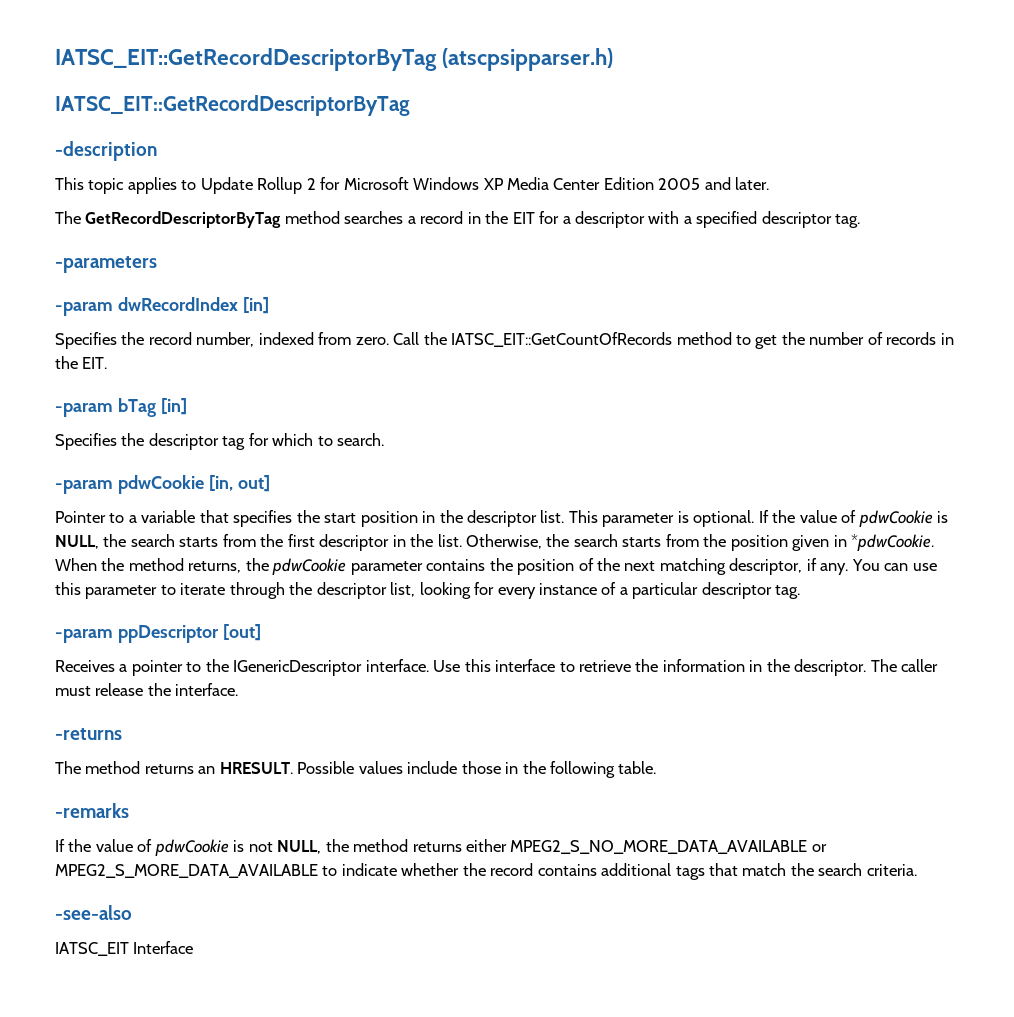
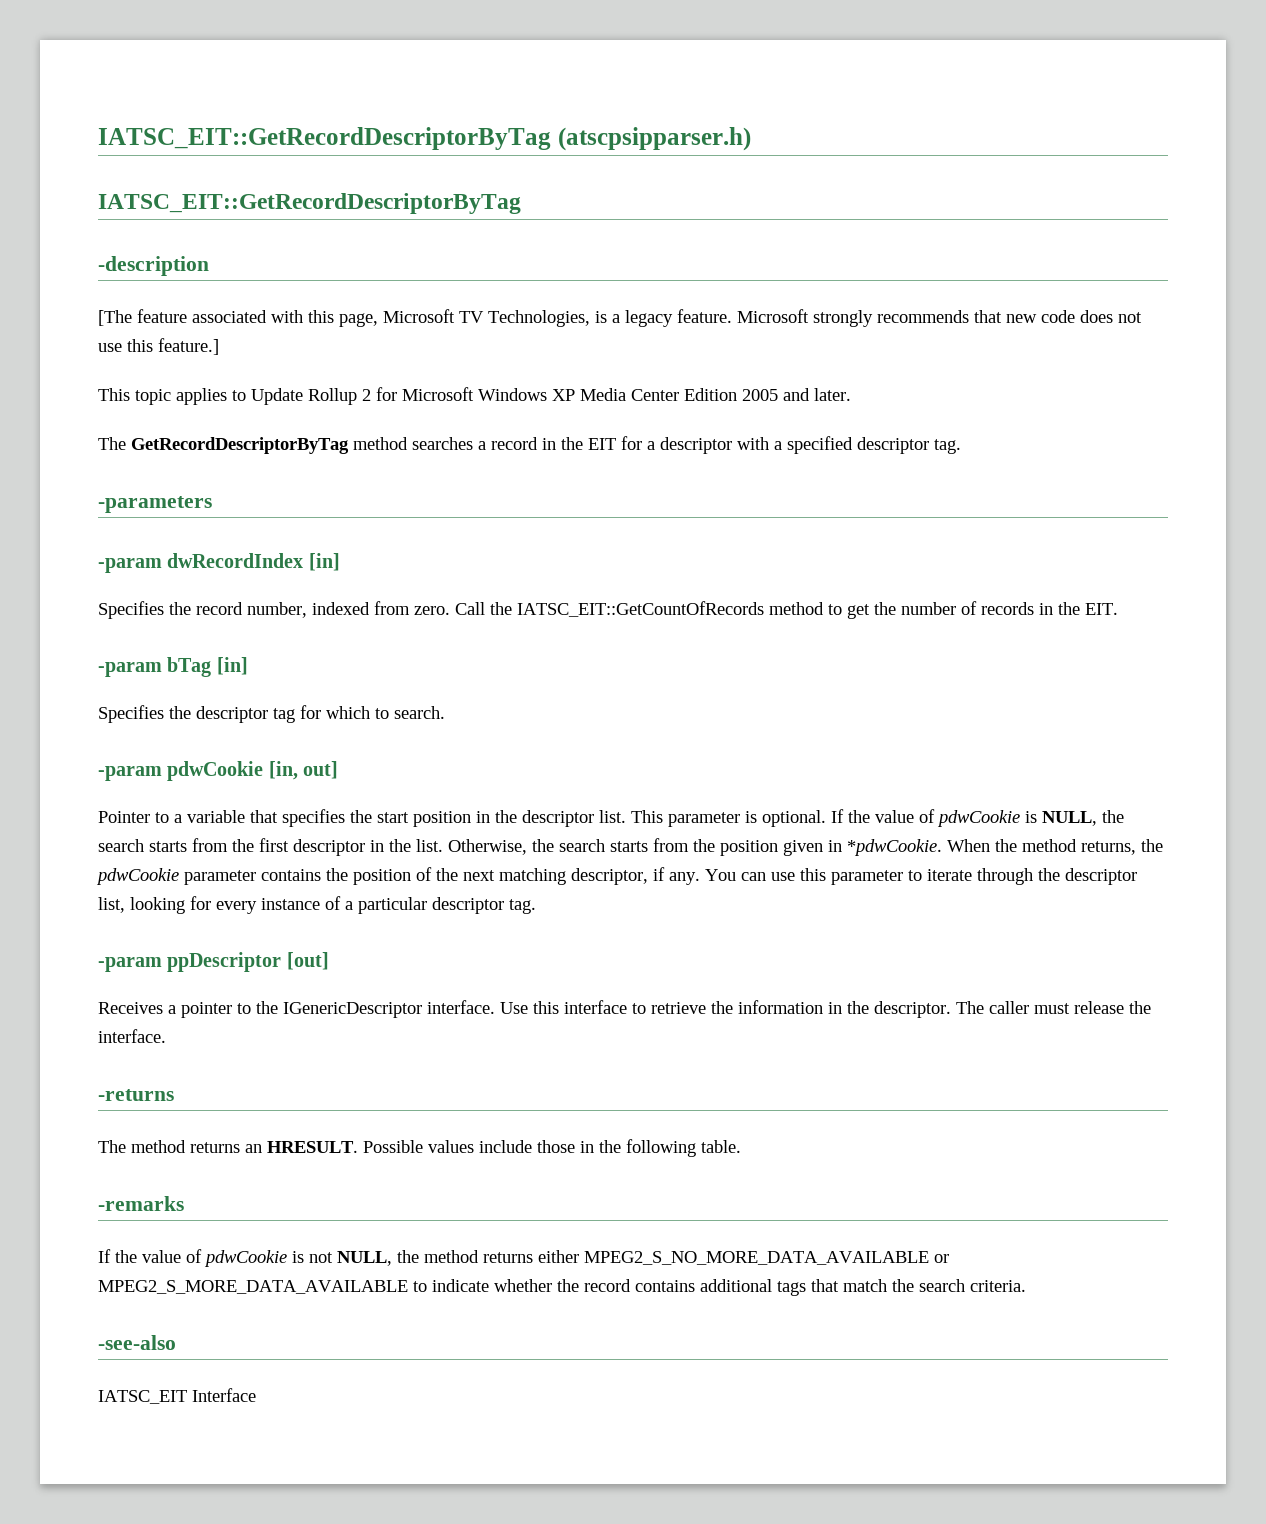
+ [The feature associated with this page, Microsoft TV Technologies, is a legacy feature. Microsoft strongly recommends that new code does not use this feature.]

